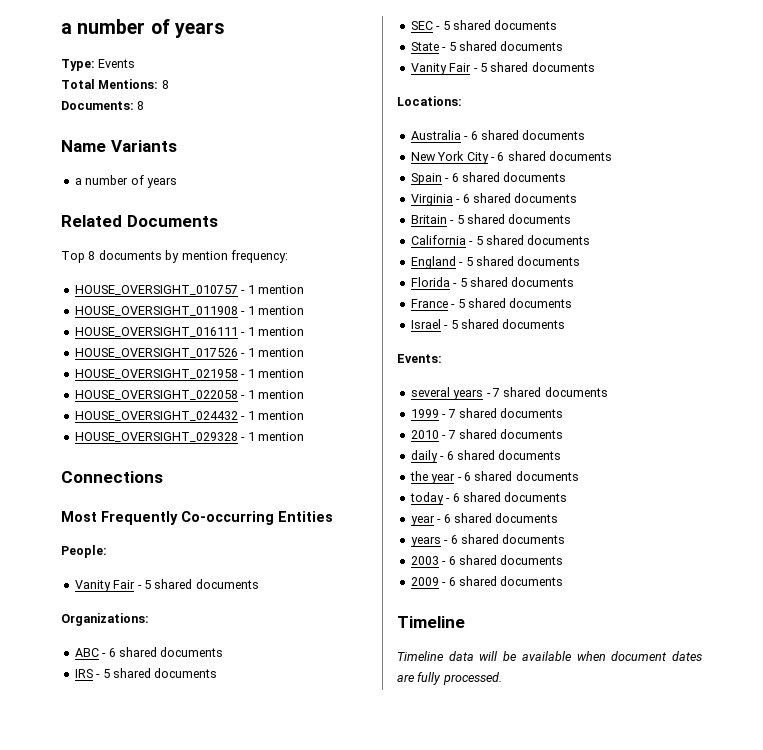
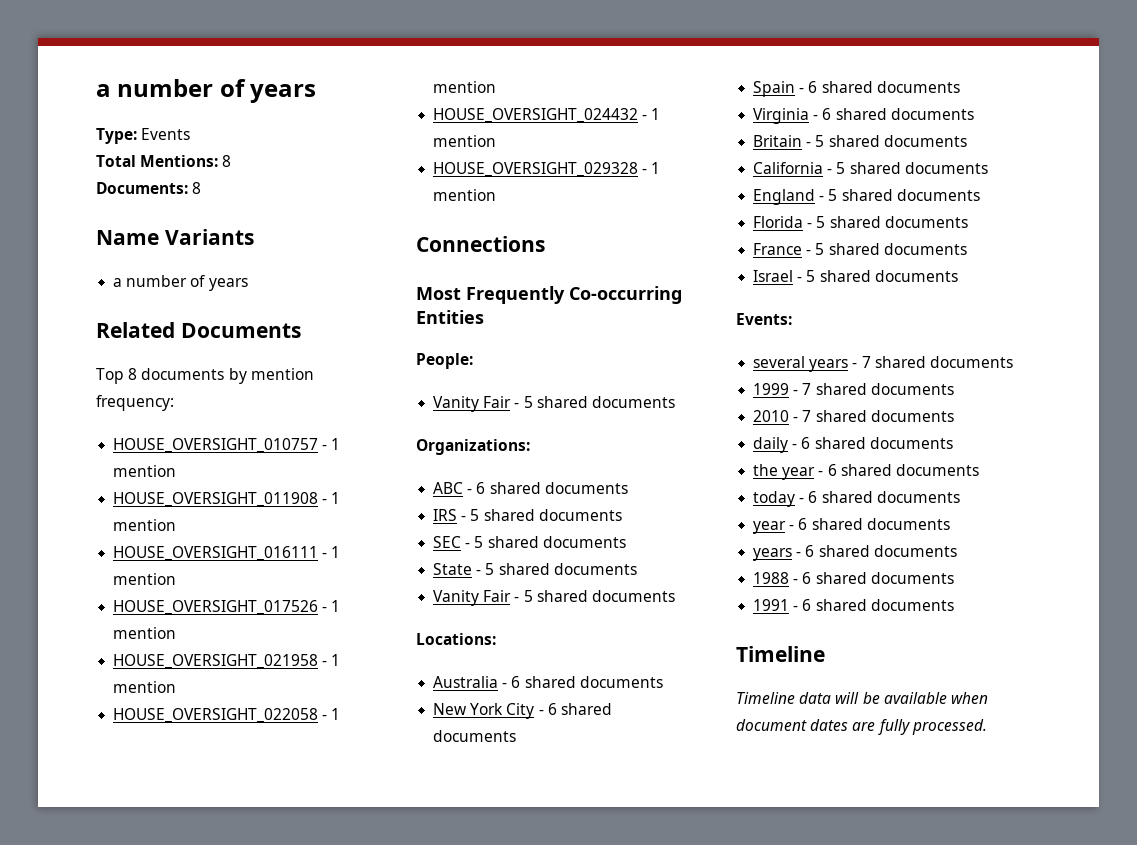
- 2003 - 6 shared documents
- 2009 - 6 shared documents
+ 1988 - 6 shared documents
+ 1991 - 6 shared documents

